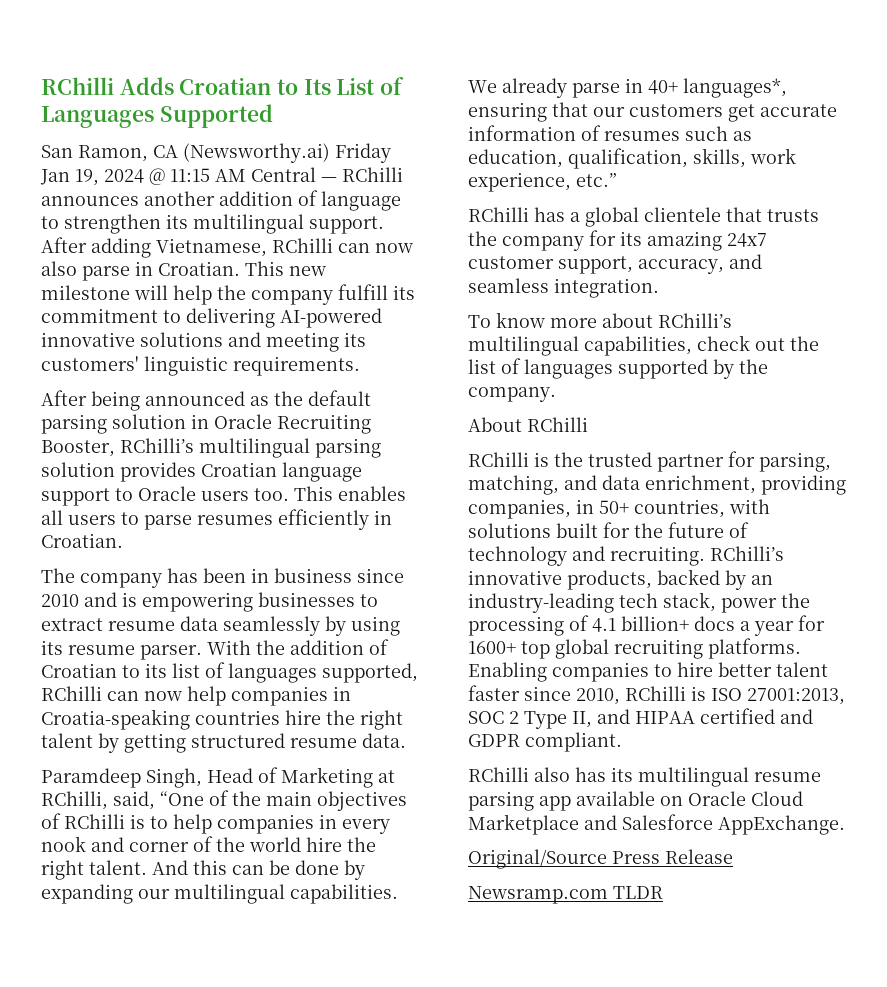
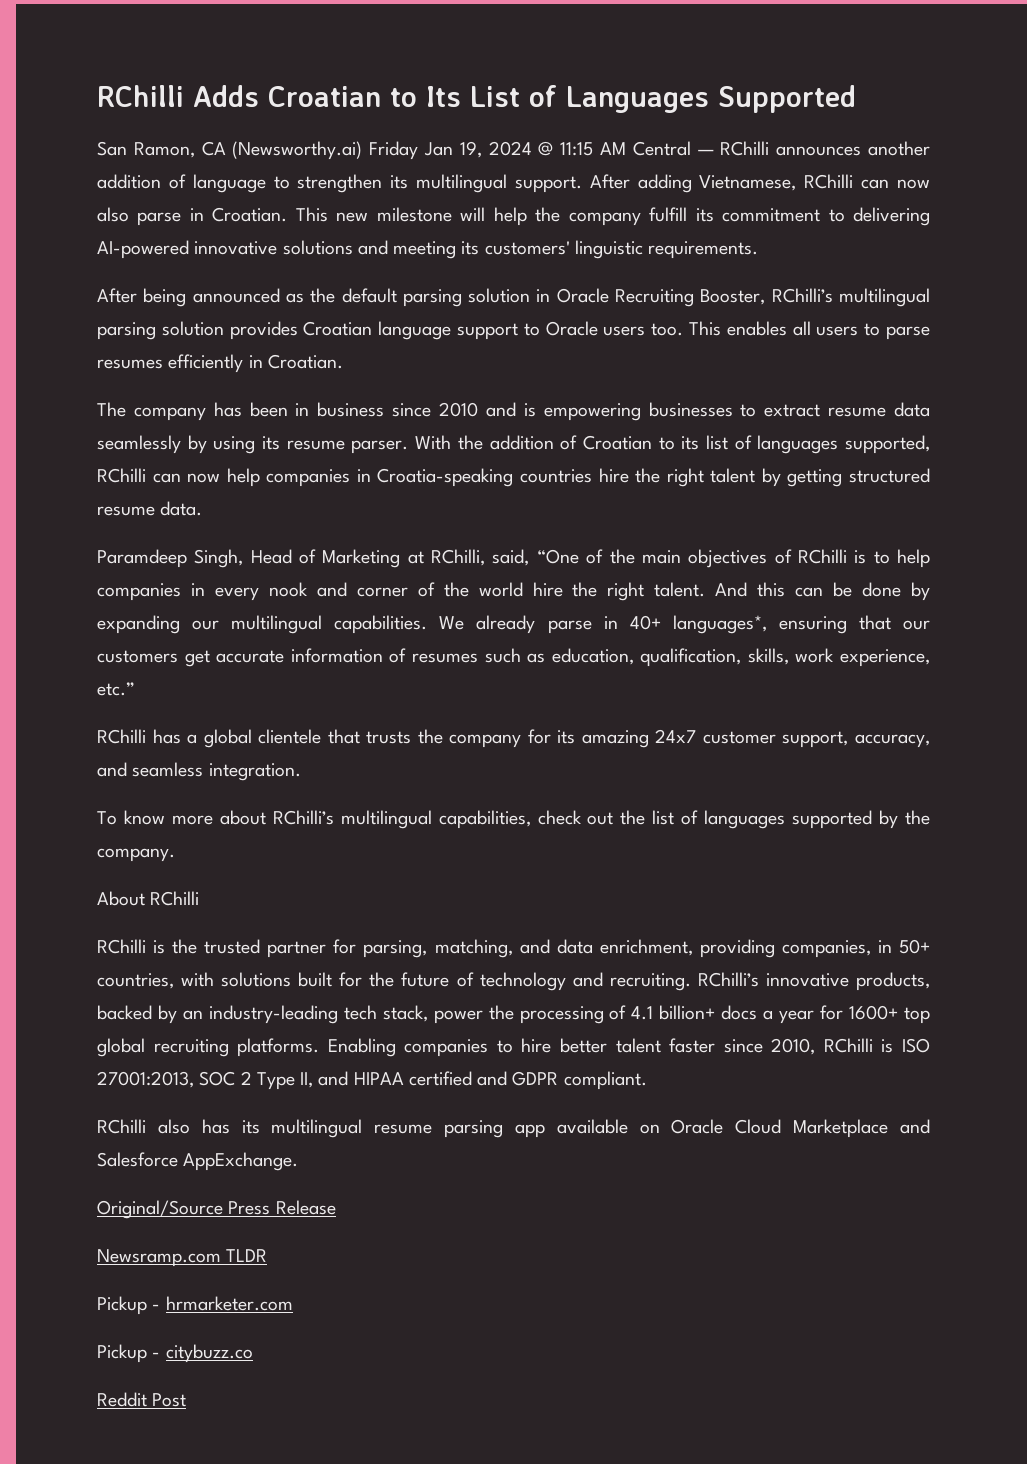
+ Pickup - hrmarketer.com
+ Pickup - citybuzz.co
+ Reddit Post

